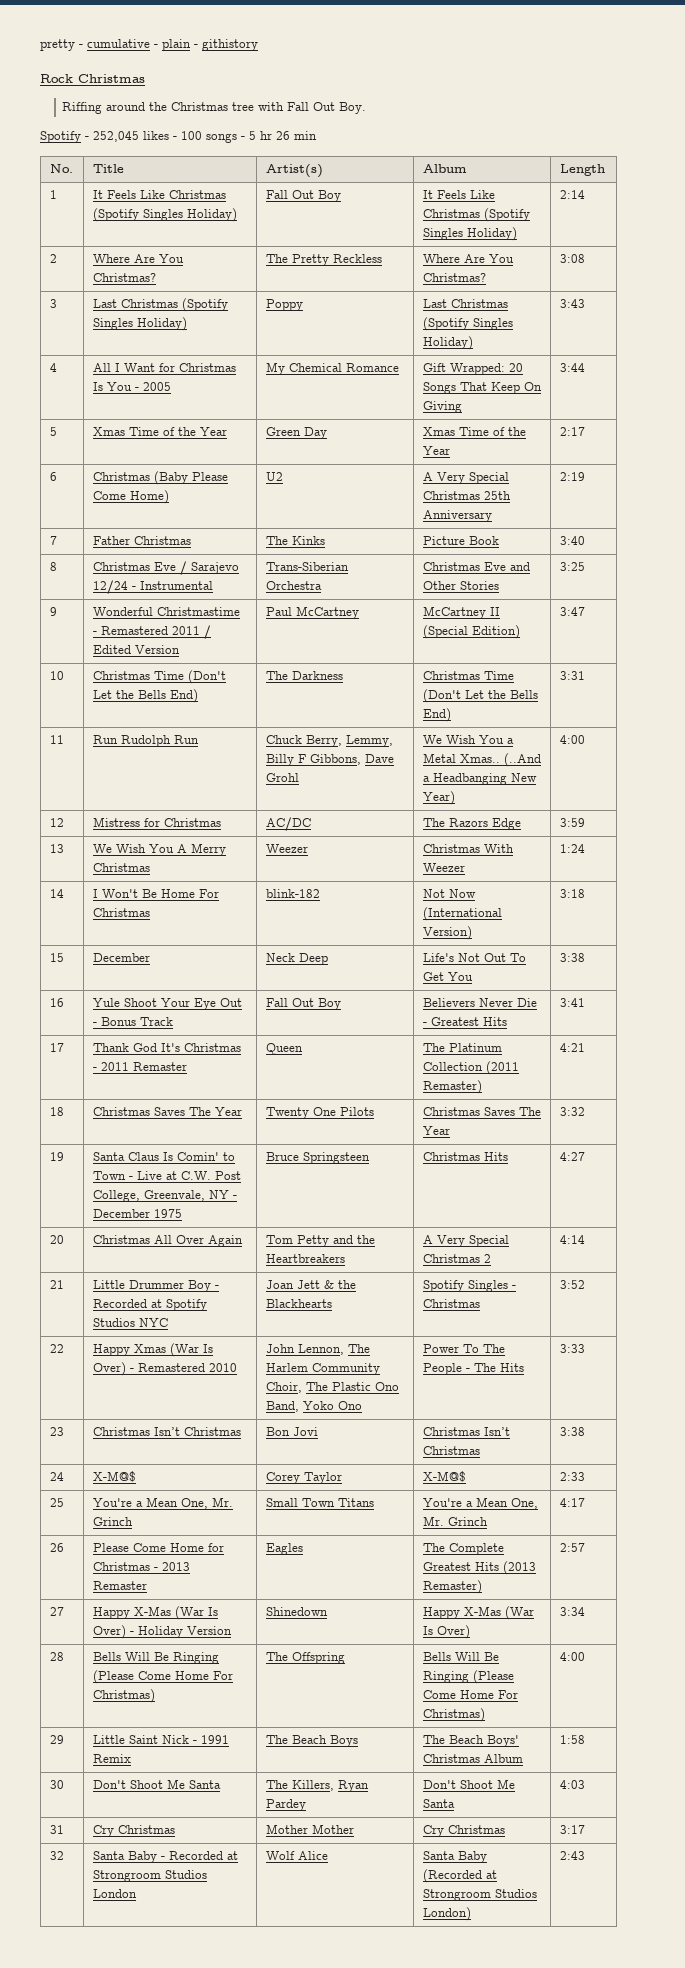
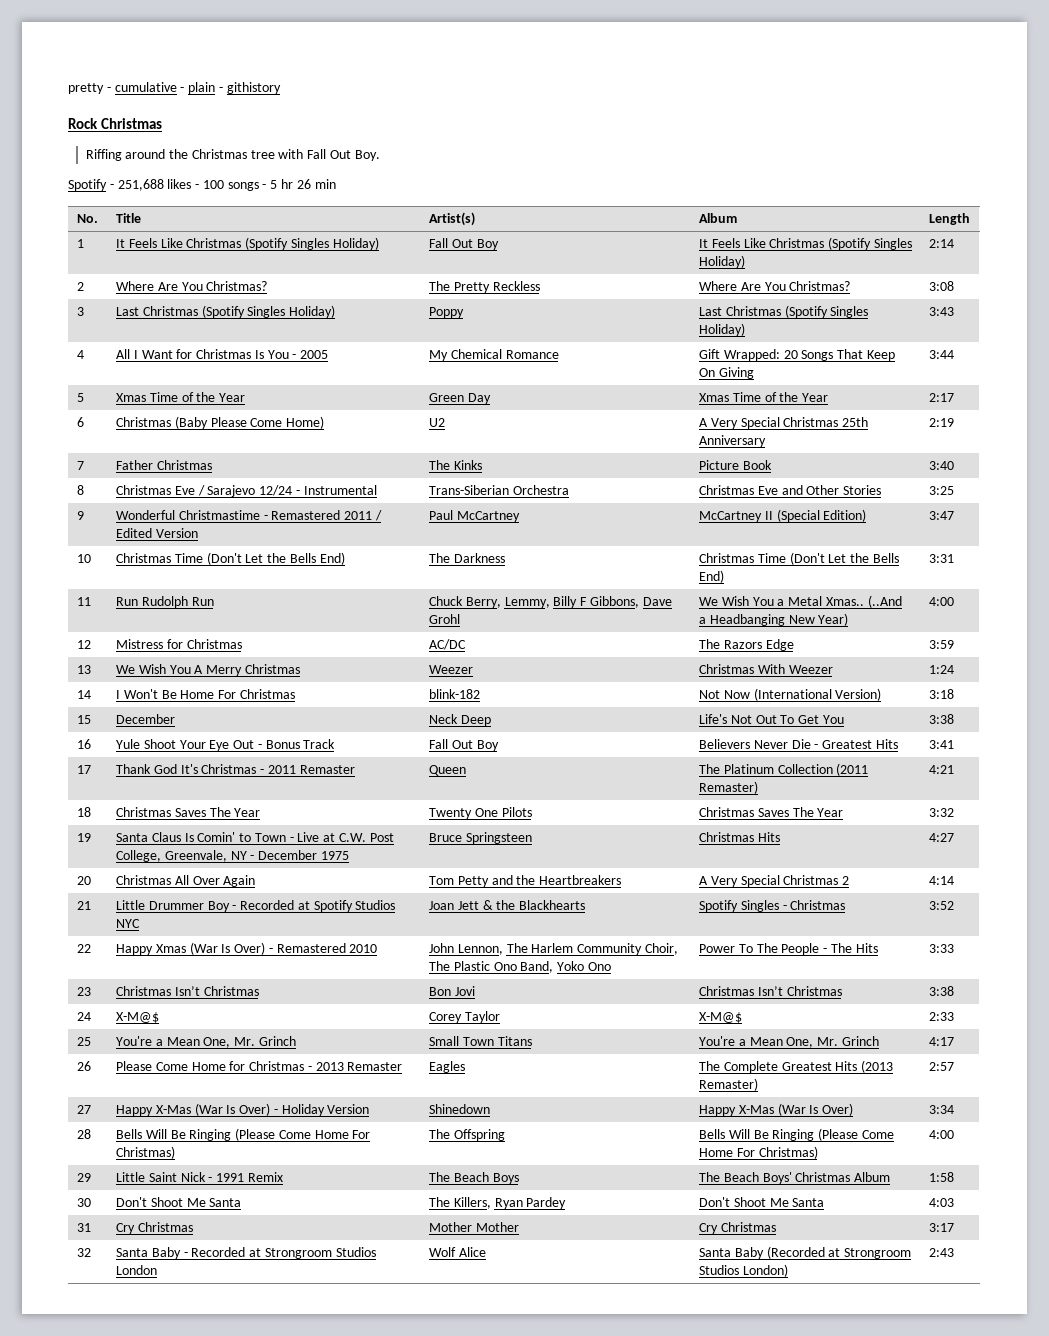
- Spotify - 252,045 likes - 100 songs - 5 hr 26 min
+ Spotify - 251,688 likes - 100 songs - 5 hr 26 min

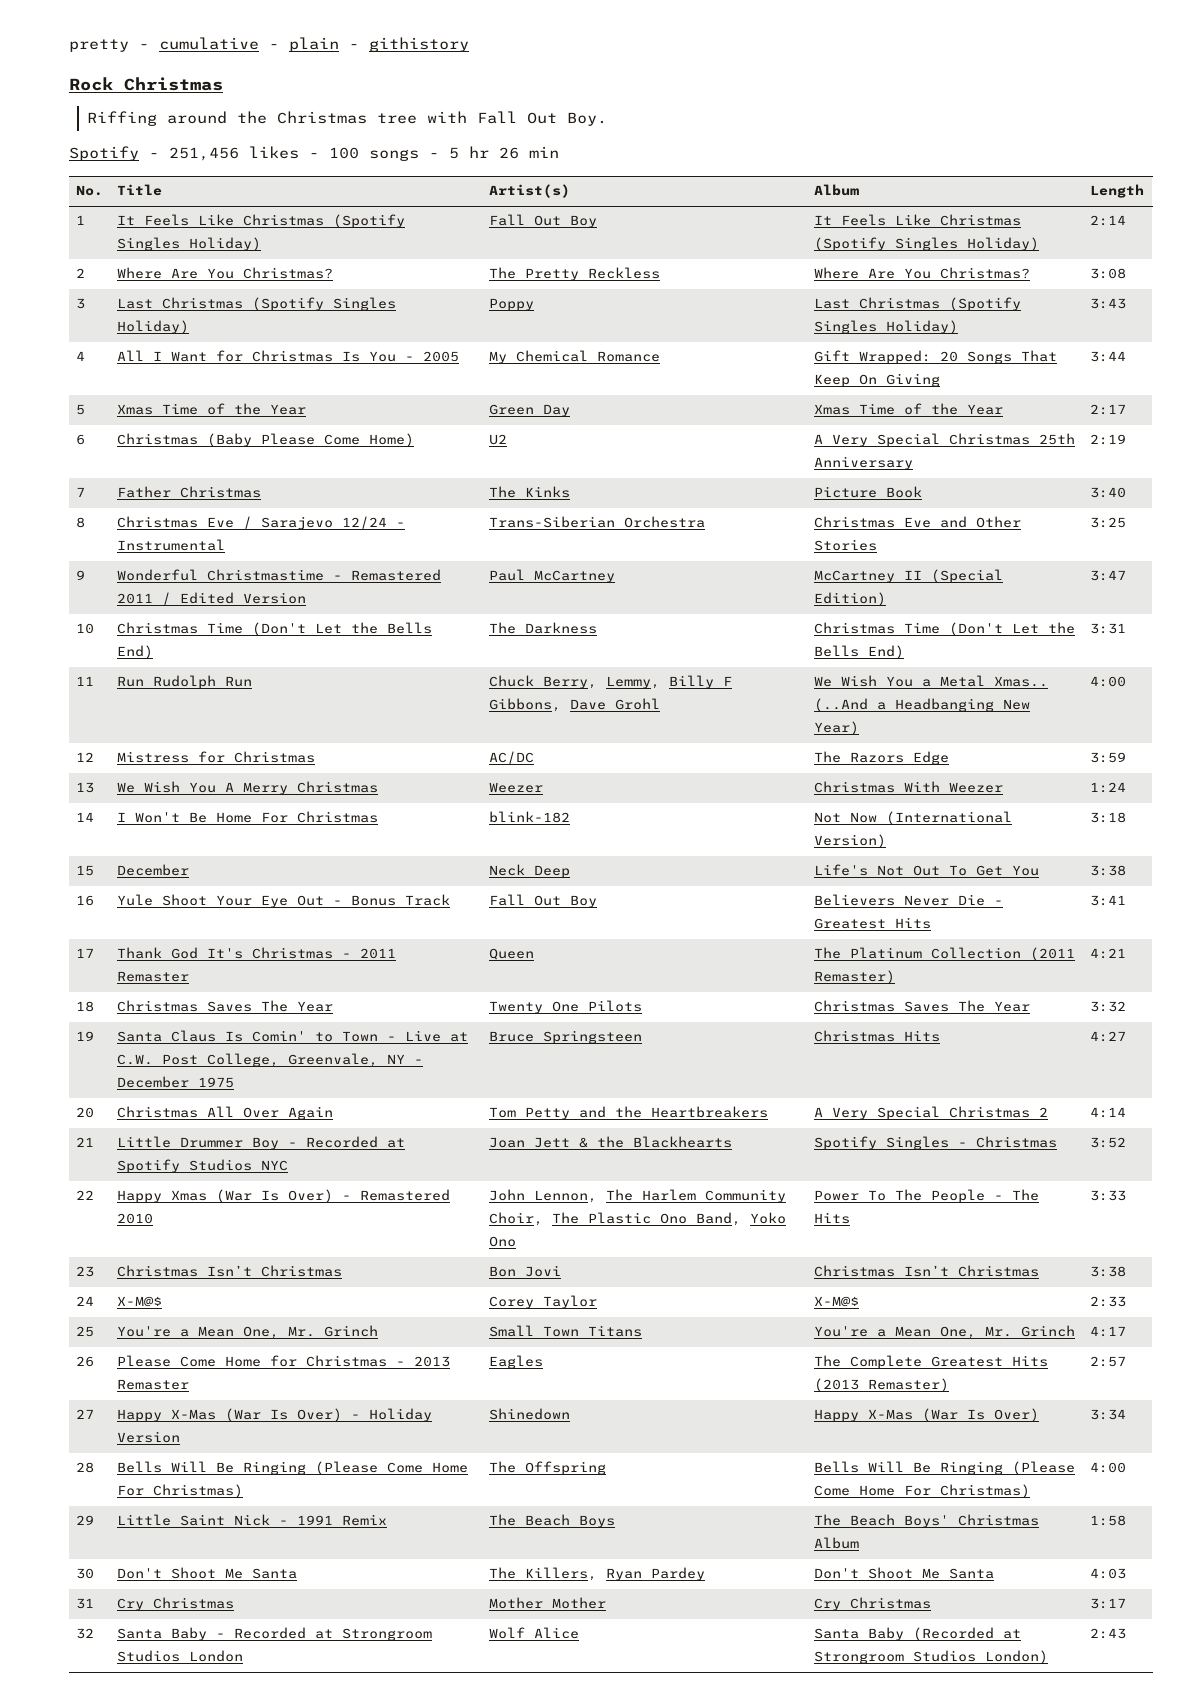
- Spotify - 251,688 likes - 100 songs - 5 hr 26 min
+ Spotify - 251,456 likes - 100 songs - 5 hr 26 min

